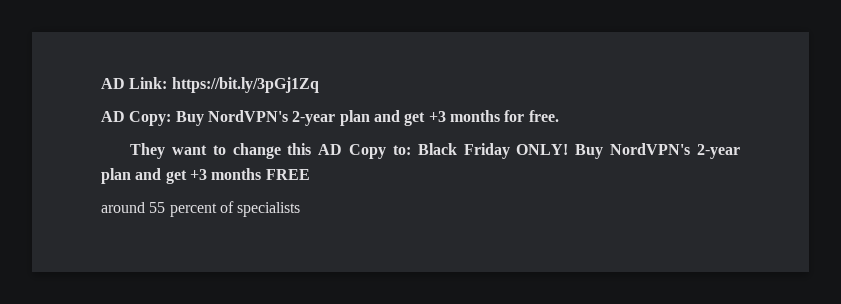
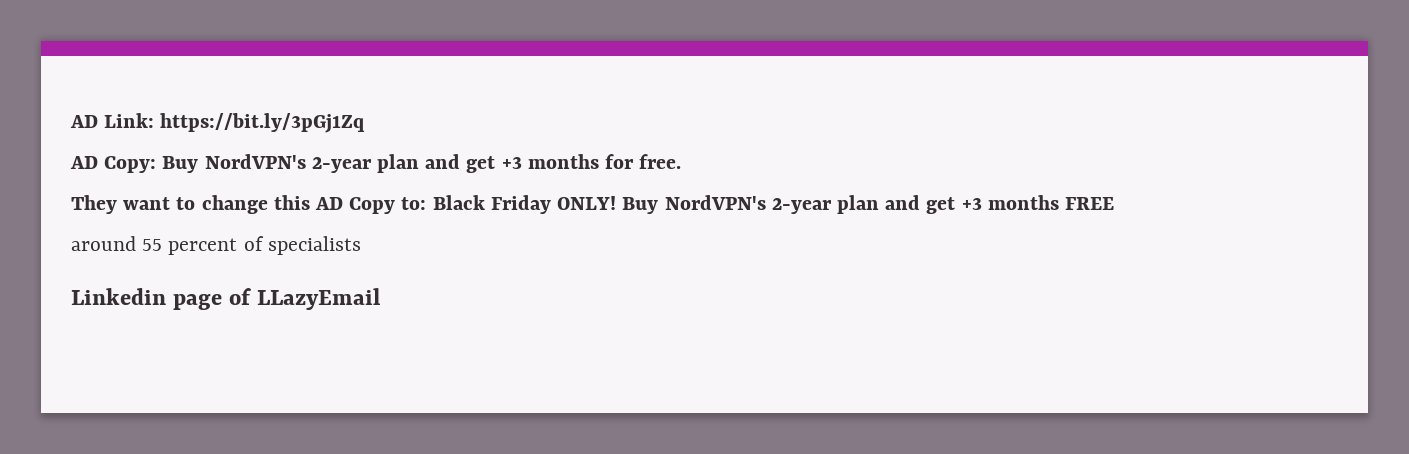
+ Linkedin page of LLazyEmail

